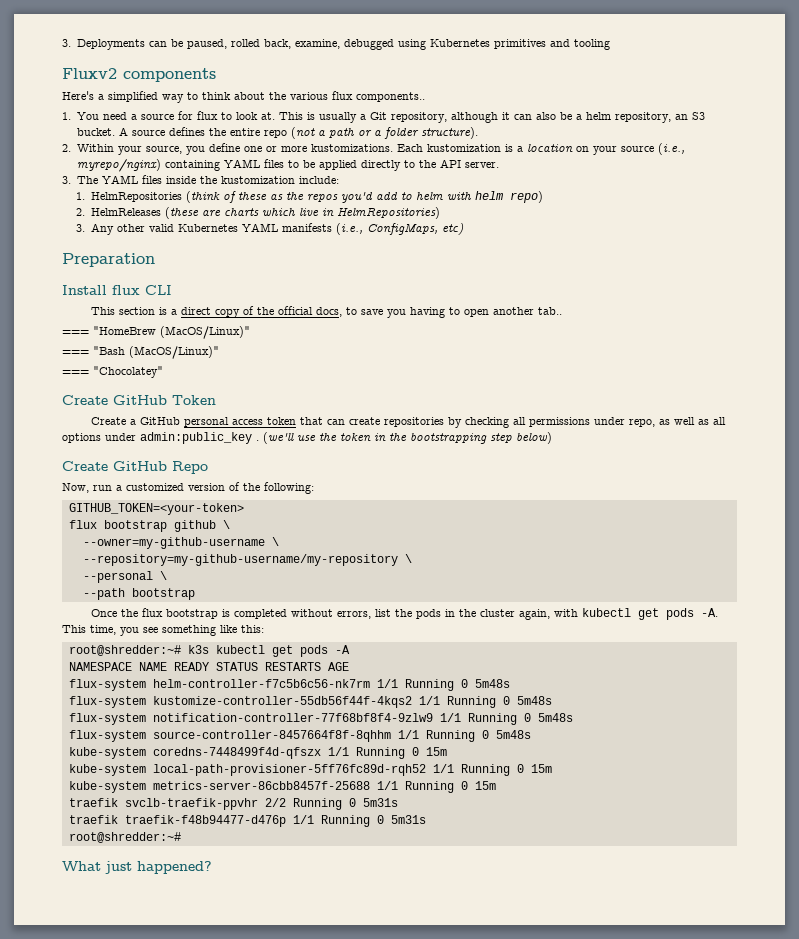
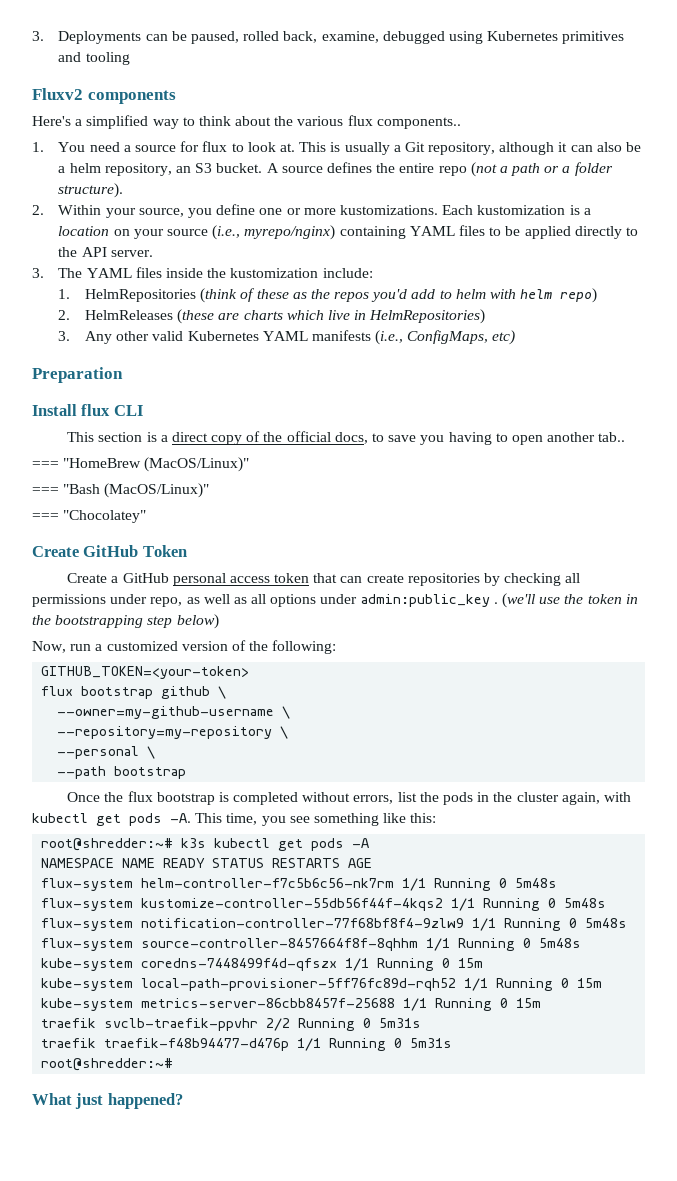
- Create GitHub Repo
- --repository=my-github-username/my-repository \
+ --repository=my-repository \

